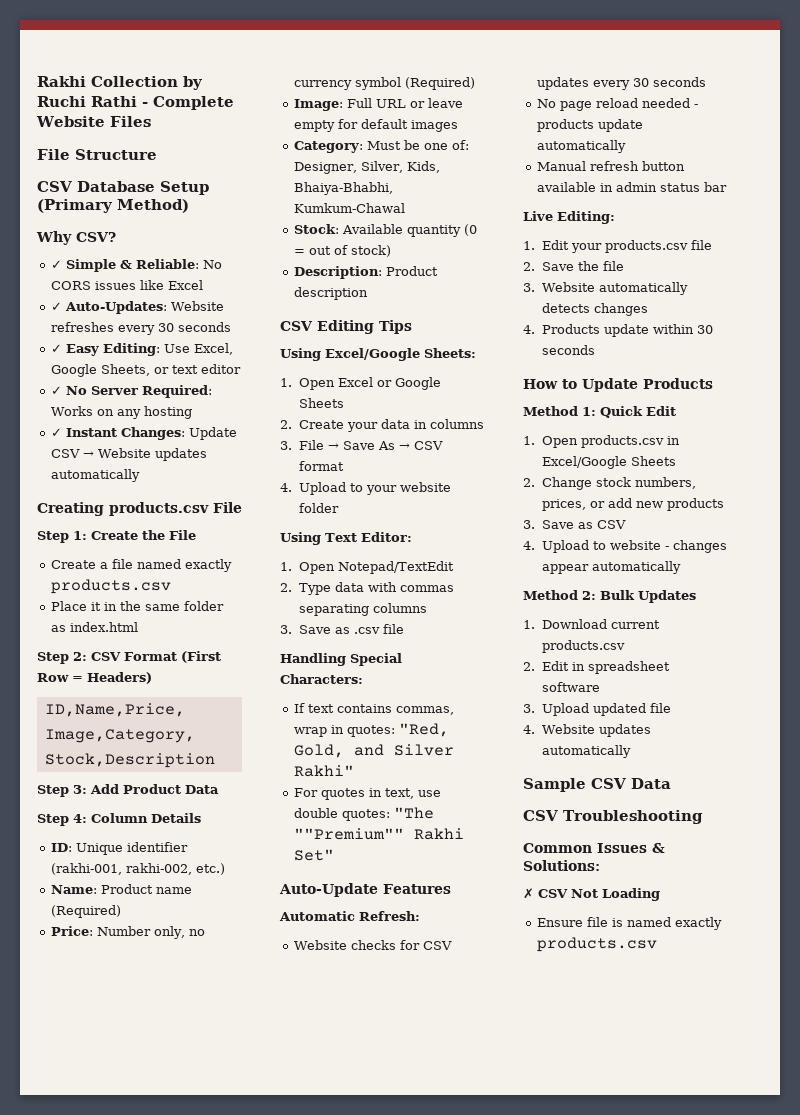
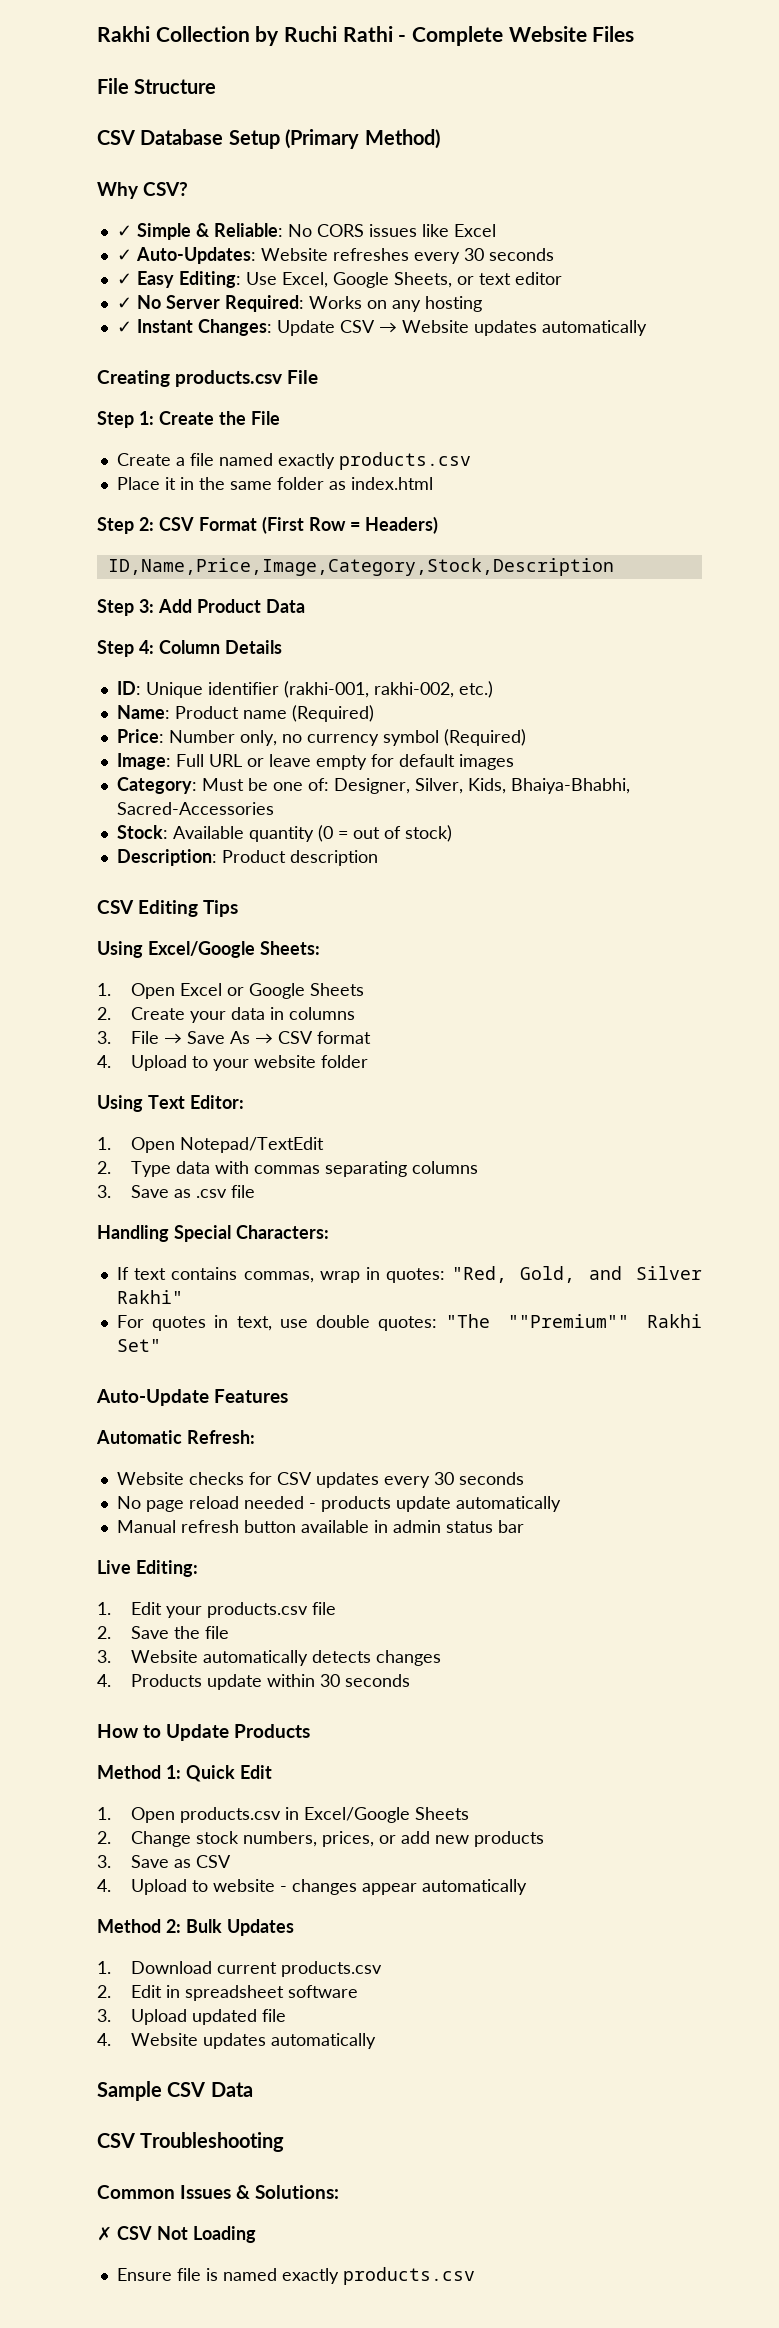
- Category: Must be one of: Designer, Silver, Kids, Bhaiya-Bhabhi, Kumkum-Chawal
+ Category: Must be one of: Designer, Silver, Kids, Bhaiya-Bhabhi, Sacred-Accessories

